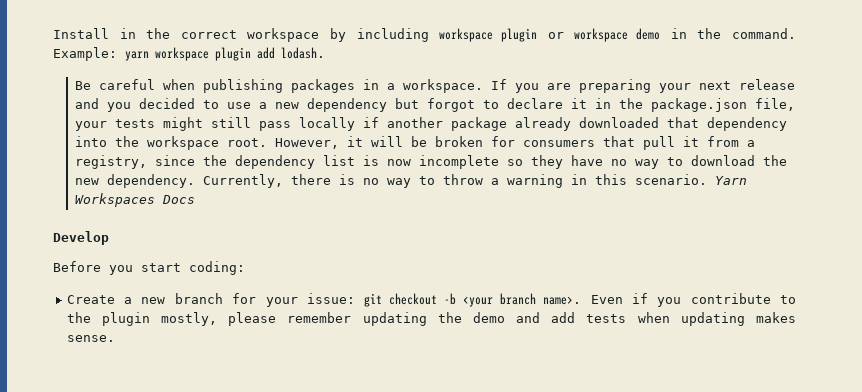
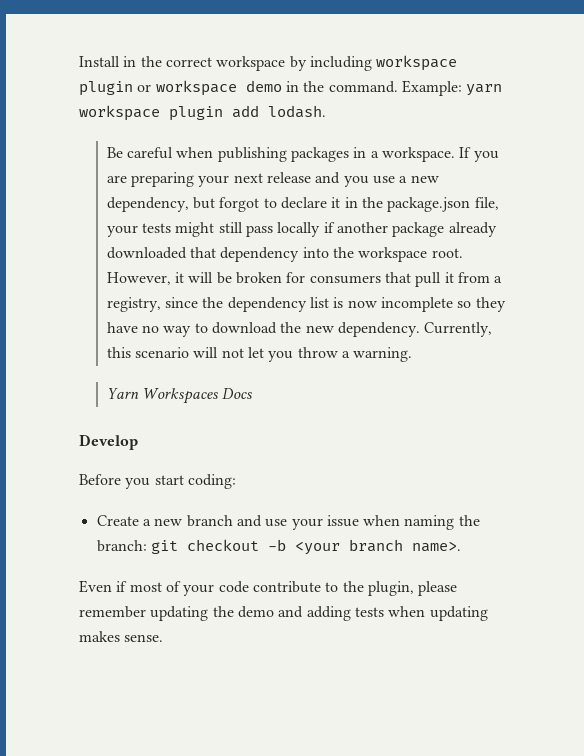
- If you are preparing your next release and you decided to use a new dependency but forgot to declare it in the package.json file, your tests might still pass locally if another package already downloaded that dependency into the workspace root.
+ If you are preparing your next release and you use a new dependency, but forgot to declare it in the package.json file, your tests might still pass locally if another package already downloaded that dependency into the workspace root.
- Currently, there is no way to throw a warning in this scenario. Yarn Workspaces Docs
+ Currently, this scenario will not let you throw a warning.
+ Yarn Workspaces Docs
- Create a new branch for your issue: git checkout -b <your branch name>. Even if you contribute to the plugin mostly, please remember updating the demo and add tests when updating makes sense.
+ Create a new branch and use your issue when naming the branch: git checkout -b <your branch name>.
+ Even if most of your code contribute to the plugin, please remember updating the demo and adding tests when updating makes sense.

